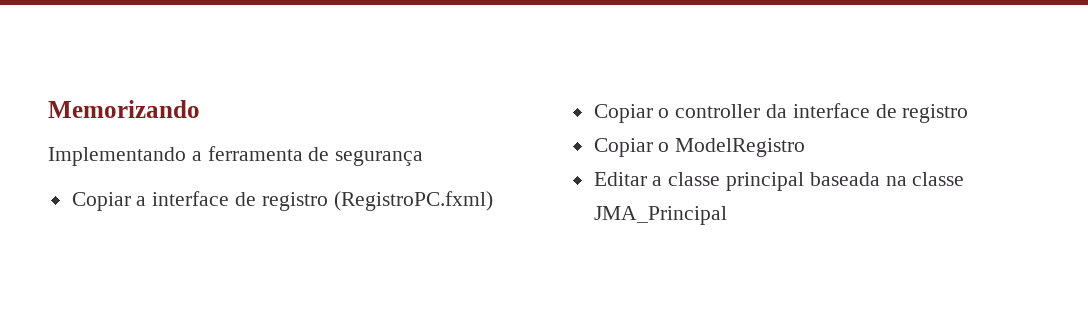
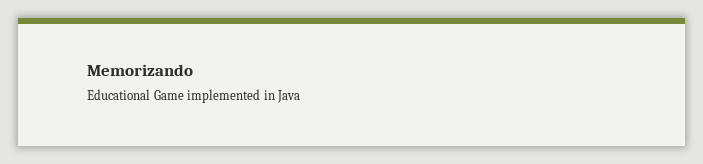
- Implementando a ferramenta de segurança
- Copiar a interface de registro (RegistroPC.fxml)
- Copiar o controller da interface de registro
- Copiar o ModelRegistro
- Editar a classe principal baseada na classe JMA_Principal
+ Educational Game implemented in Java

